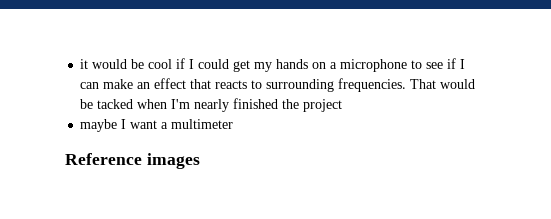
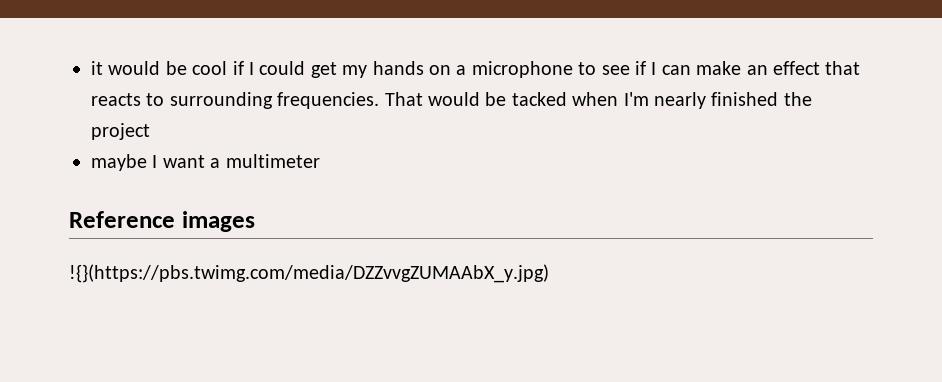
+ !{}(https://pbs.twimg.com/media/DZZvvgZUMAAbX_y.jpg)

